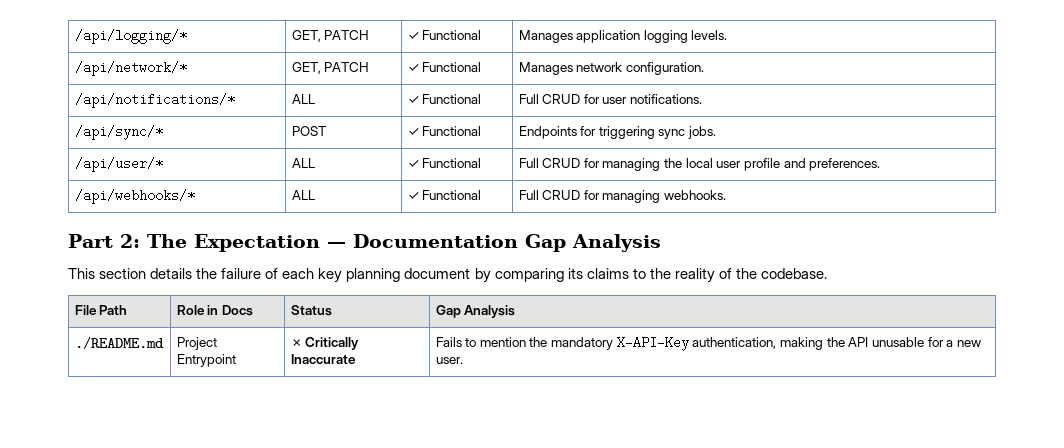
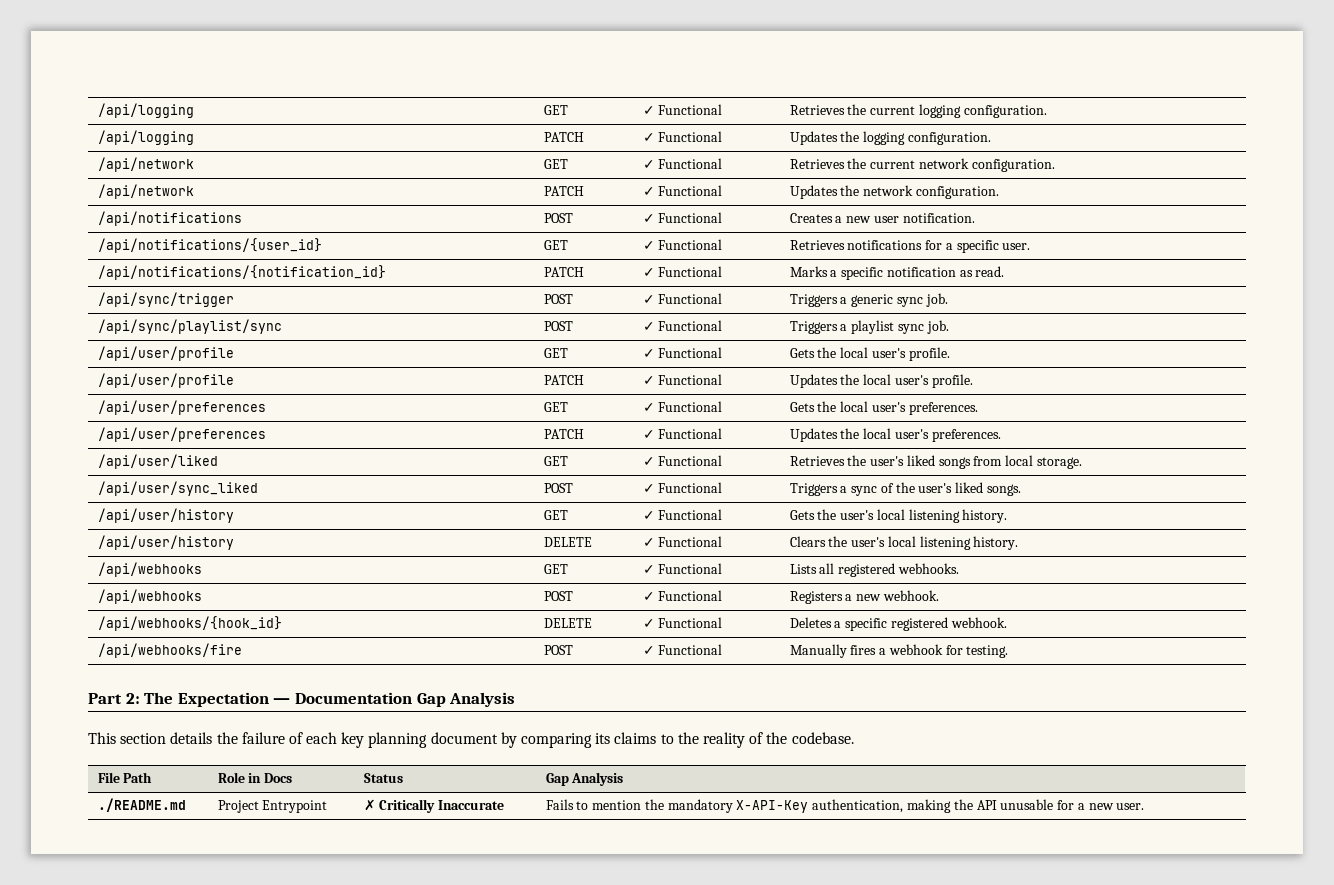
- /api/logging/* | GET, PATCH | ✓ Functional | Manages application logging levels.
- /api/network/* | GET, PATCH | ✓ Functional | Manages network configuration.
- /api/notifications/* | ALL | ✓ Functional | Full CRUD for user notifications.
- /api/sync/* | POST | ✓ Functional | Endpoints for triggering sync jobs.
- /api/user/* | ALL | ✓ Functional | Full CRUD for managing the local user profile and preferences.
- /api/webhooks/* | ALL | ✓ Functional | Full CRUD for managing webhooks.
+ /api/logging | GET | ✓ Functional | Retrieves the current logging configuration.
+ /api/logging | PATCH | ✓ Functional | Updates the logging configuration.
+ /api/network | GET | ✓ Functional | Retrieves the current network configuration.
+ /api/network | PATCH | ✓ Functional | Updates the network configuration.
+ /api/notifications | POST | ✓ Functional | Creates a new user notification.
+ /api/notifications/{user_id} | GET | ✓ Functional | Retrieves notifications for a specific user.
+ /api/notifications/{notification_id} | PATCH | ✓ Functional | Marks a specific notification as read.
+ /api/sync/trigger | POST | ✓ Functional | Triggers a generic sync job.
+ /api/sync/playlist/sync | POST | ✓ Functional | Triggers a playlist sync job.
+ /api/user/profile | GET | ✓ Functional | Gets the local user's profile.
+ /api/user/profile | PATCH | ✓ Functional | Updates the local user's profile.
+ /api/user/preferences | GET | ✓ Functional | Gets the local user's preferences.
+ /api/user/preferences | PATCH | ✓ Functional | Updates the local user's preferences.
+ /api/user/liked | GET | ✓ Functional | Retrieves the user's liked songs from local storage.
+ /api/user/sync_liked | POST | ✓ Functional | Triggers a sync of the user's liked songs.
+ /api/user/history | GET | ✓ Functional | Gets the user's local listening history.
+ /api/user/history | DELETE | ✓ Functional | Clears the user's local listening history.
+ /api/webhooks | GET | ✓ Functional | Lists all registered webhooks.
+ /api/webhooks | POST | ✓ Functional | Registers a new webhook.
+ /api/webhooks/{hook_id} | DELETE | ✓ Functional | Deletes a specific registered webhook.
+ /api/webhooks/fire | POST | ✓ Functional | Manually fires a webhook for testing.

